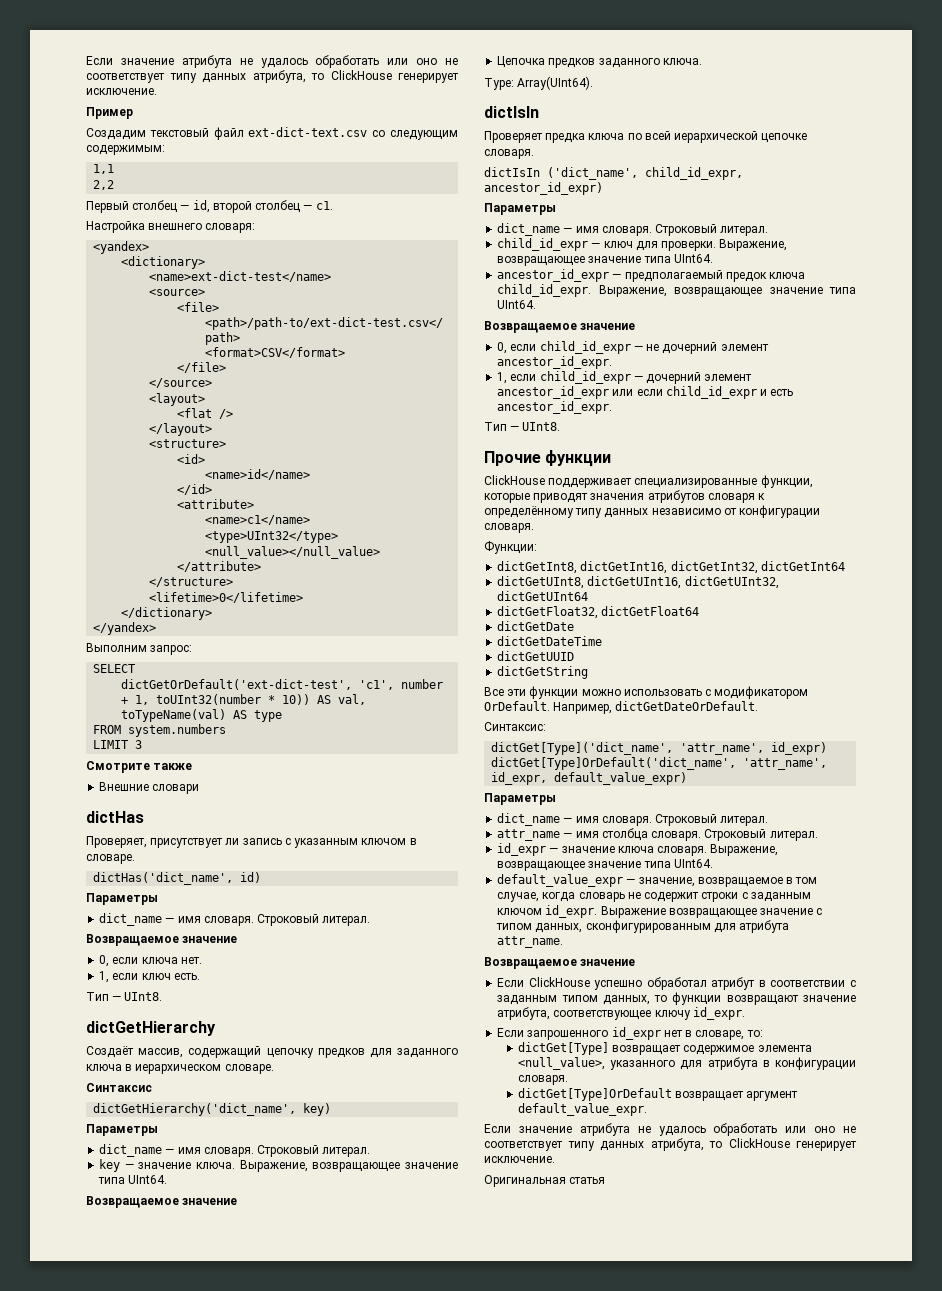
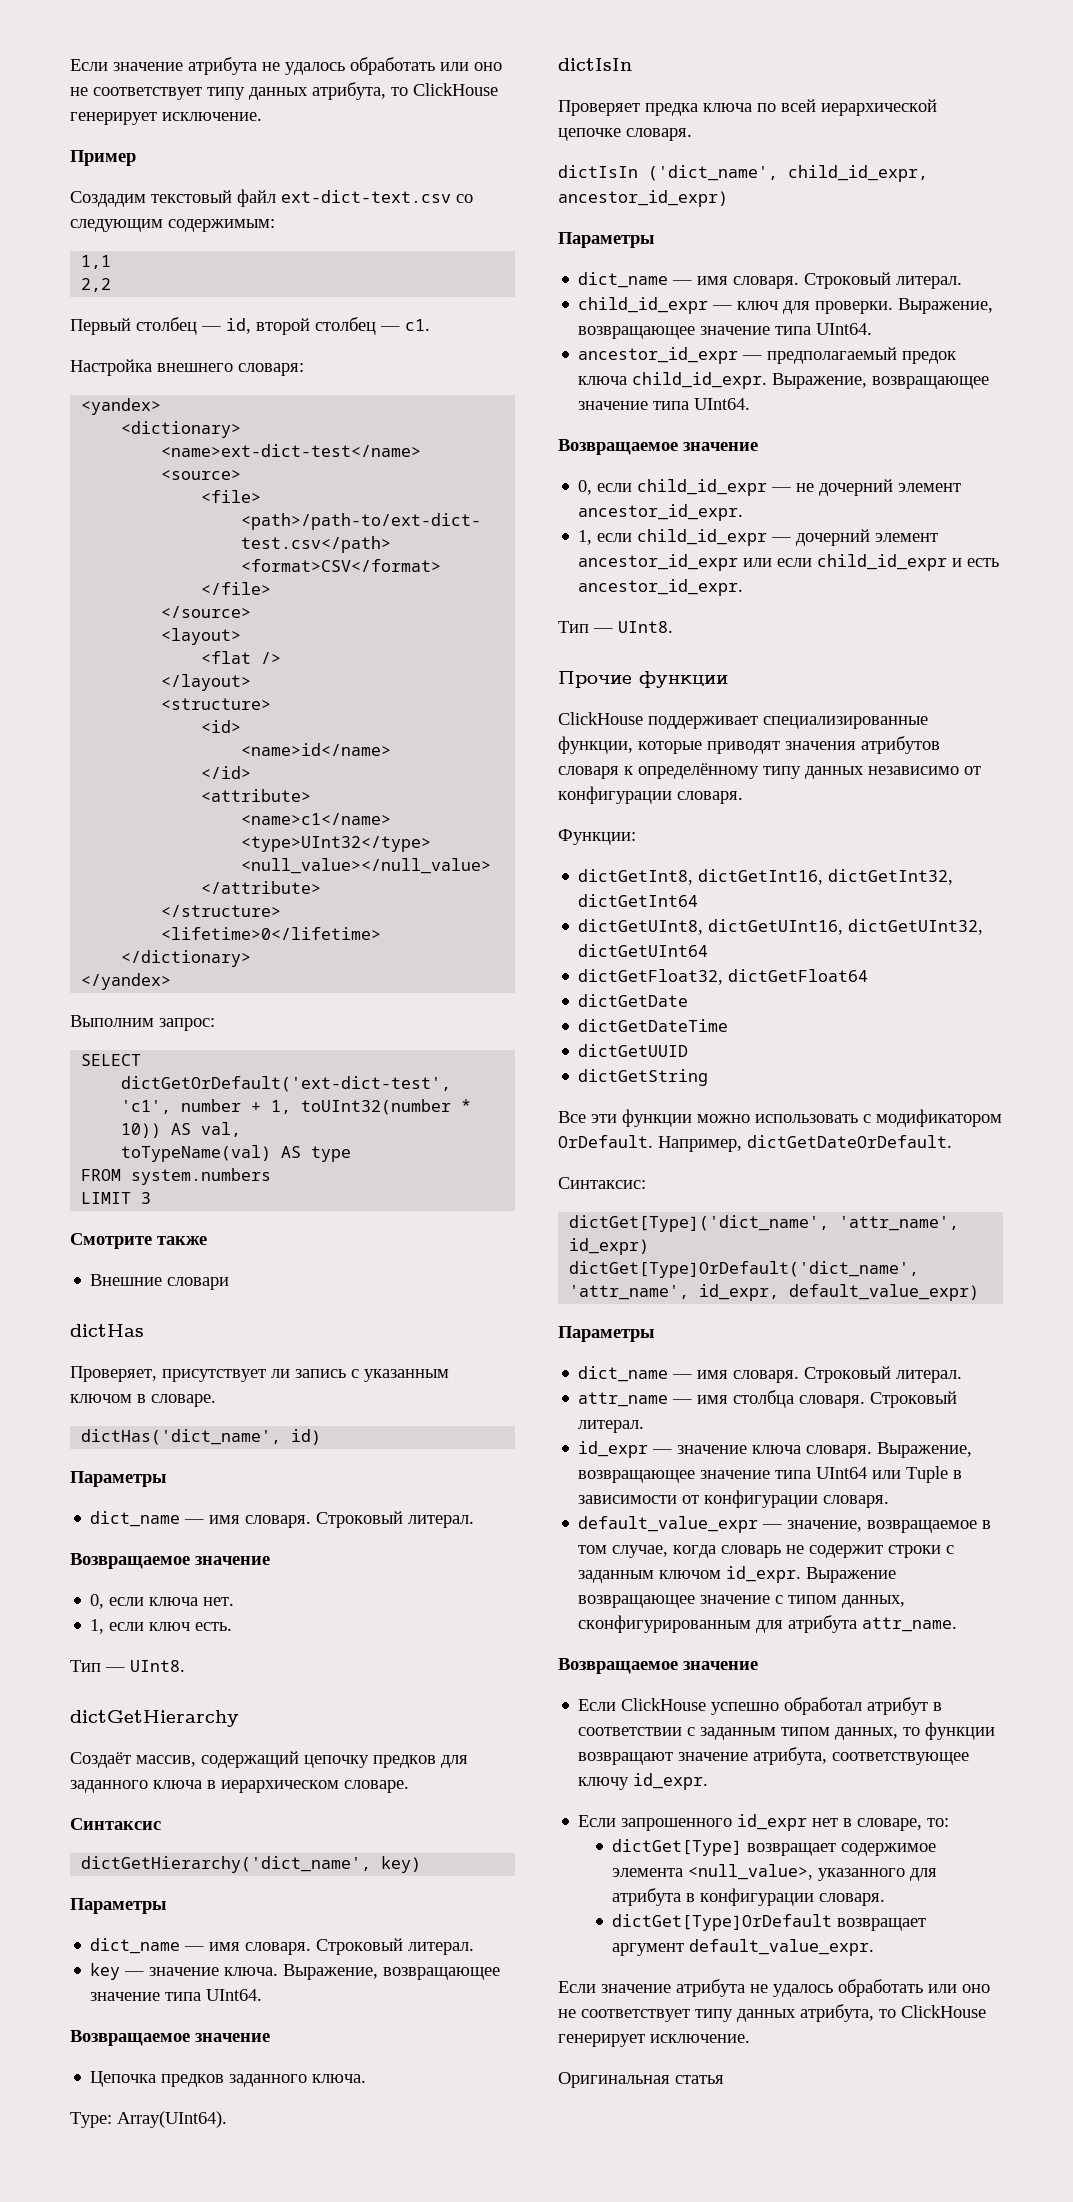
- id_expr — значение ключа словаря. Выражение, возвращающее значение типа UInt64.
+ id_expr — значение ключа словаря. Выражение, возвращающее значение типа UInt64 или Tuple в зависимости от конфигурации словаря.

